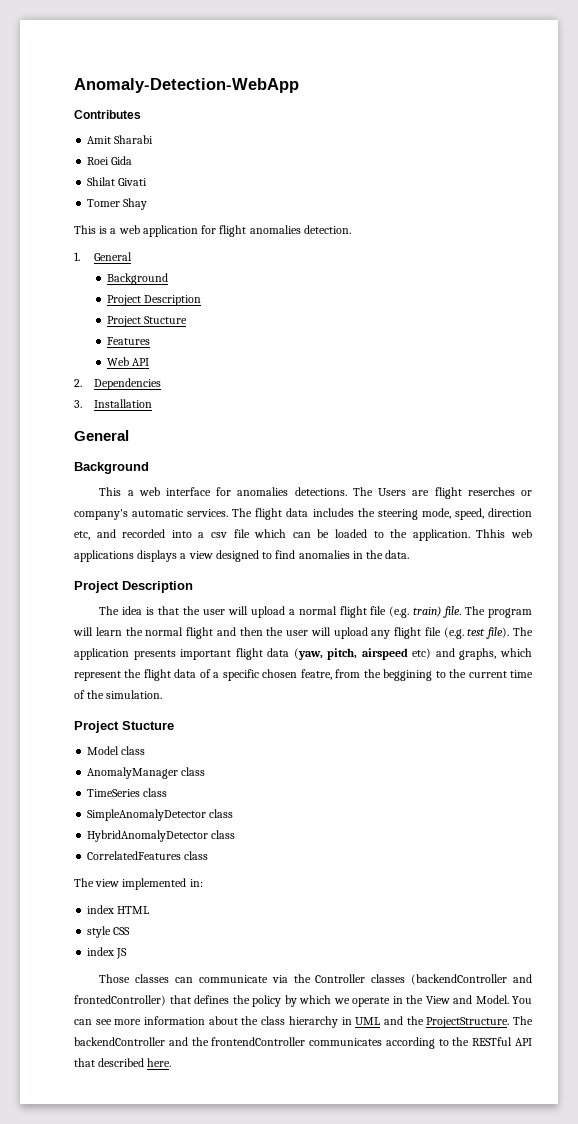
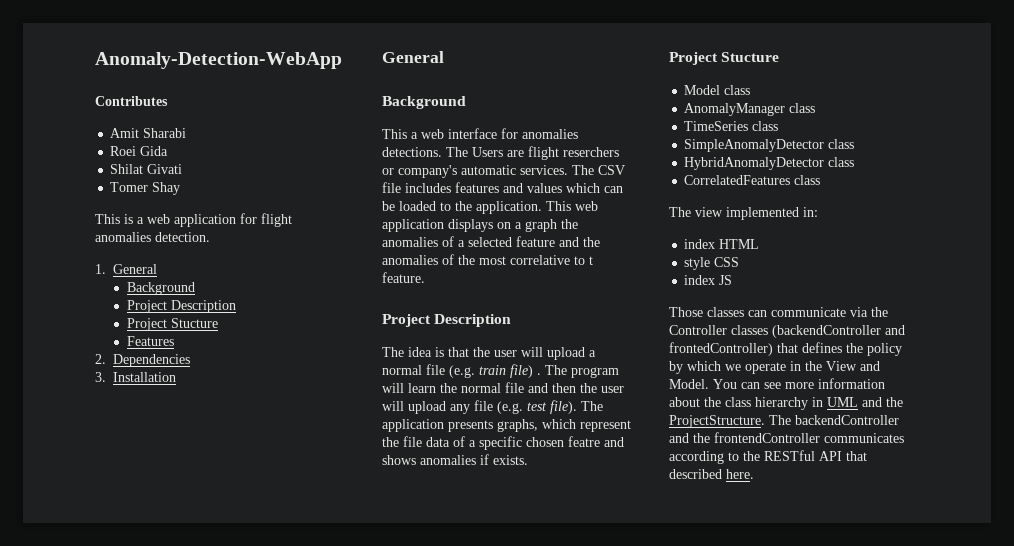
- Web API
- The Users are flight reserches or company's automatic services.
+ The Users are flight reserchers or company's automatic services.
- The flight data includes the steering mode, speed, direction etc, and recorded into a csv file which can be loaded to the application.
+ The CSV file includes features and values which can be loaded to the application.
- Thhis web applications displays a view designed to find anomalies in the data.
+ This web application displays on a graph the anomalies of a selected feature and the anomalies of the most correlative to t feature.
- The idea is that the user will upload a normal flight file (e.g. train) file.
+ The idea is that the user will upload a normal file (e.g. train file) .
- The program will learn the normal flight and then the user will upload any flight file (e.g. test file).
+ The program will learn the normal file and then the user will upload any file (e.g. test file).
- The application presents important flight data (yaw, pitch, airspeed etc) and graphs, which represent the flight data of a specific chosen featre, from the beggining to the current time of the simulation.
+ The application presents graphs, which represent the file data of a specific chosen featre and shows anomalies if exists.

